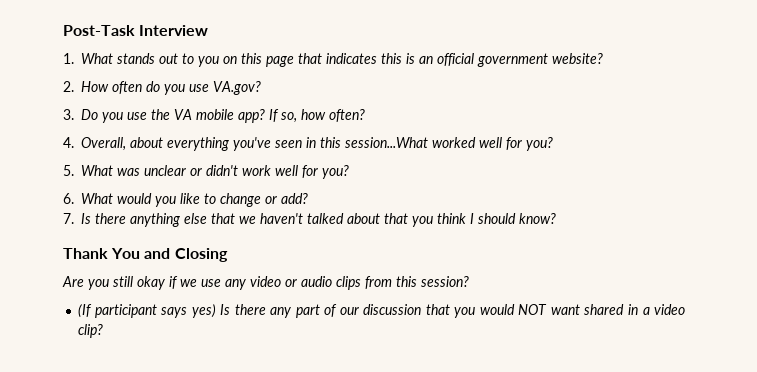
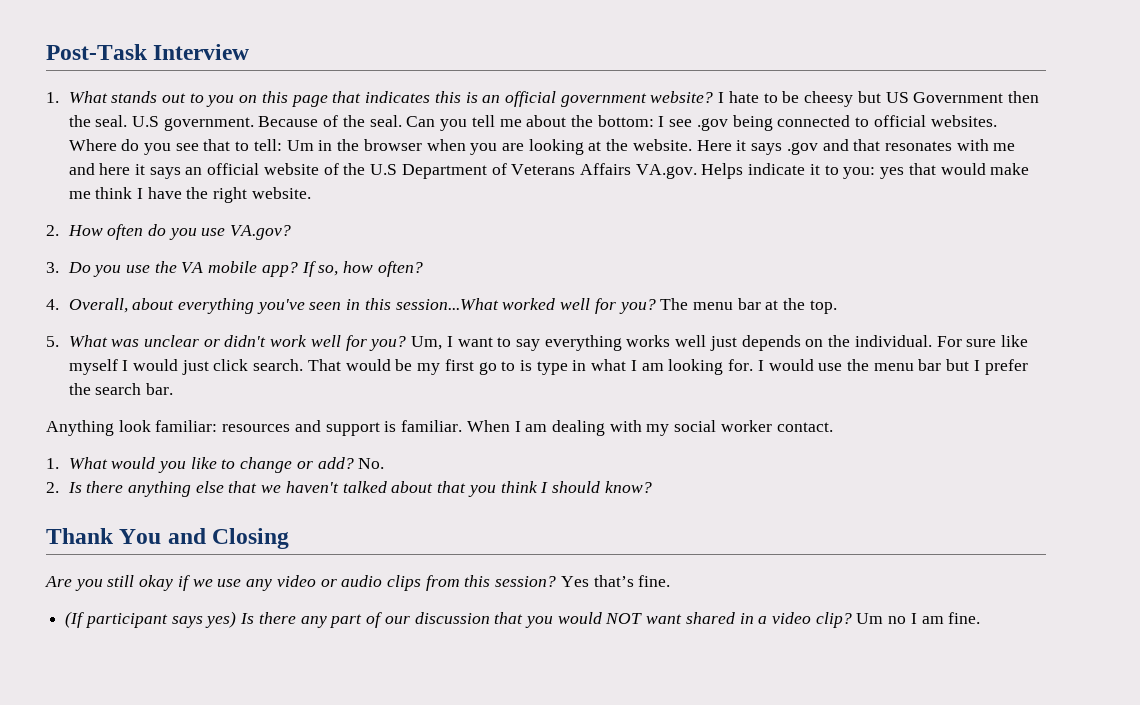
+ I hate to be cheesy but US Government then the seal. U.S government. Because of the seal. Can you tell me about the bottom: I see .gov being connected to official websites. Where do you see that to tell: Um in the browser when you are looking at the website. Here it says .gov and that resonates with me and here it says an official website of the U.S Department of Veterans Affairs VA.gov. Helps indicate it to you: yes that would make me think I have the right website.
+ The menu bar at the top.
- 5. What was unclear or didn't work well for you?
- 6. What would you like to change or add?
- 7. Is there anything else that we haven't talked about that you think I should know?
+ 5. What was unclear or didn't work well for you? Um, I want to say everything works well just depends on the individual. For sure like myself I would just click search. That would be my first go to is type in what I am looking for. I would use the menu bar but I prefer the search bar.
+ Anything look familiar: resources and support is familiar. When I am dealing with my social worker contact.
+ 1. What would you like to change or add? No.
+ 2. Is there anything else that we haven't talked about that you think I should know?
+ Yes that’s fine.
+ Um no I am fine.

